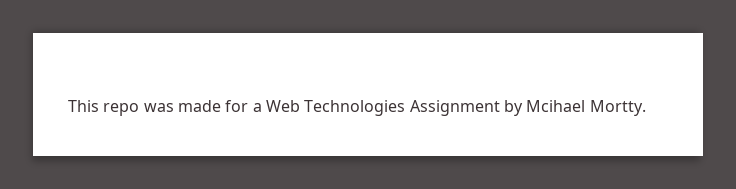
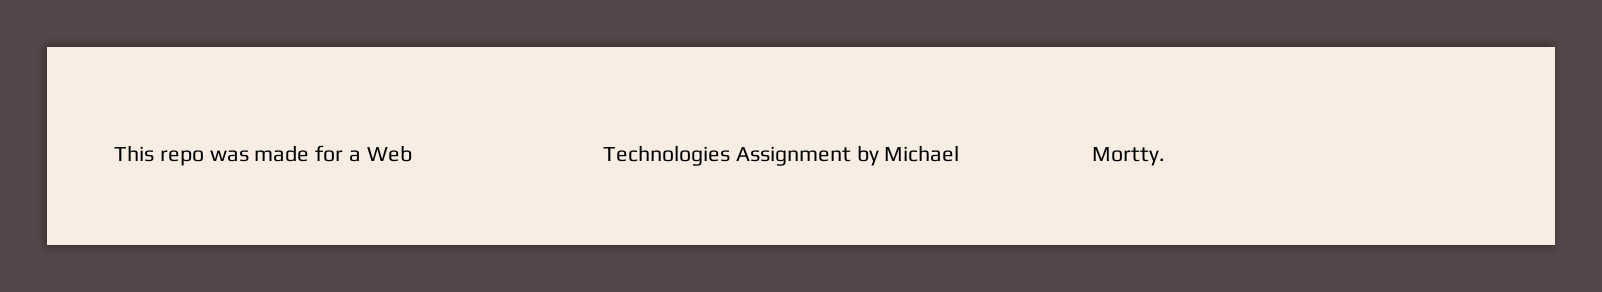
- This repo was made for a Web Technologies Assignment by Mcihael Mortty.
+ This repo was made for a Web Technologies Assignment by Michael Mortty.

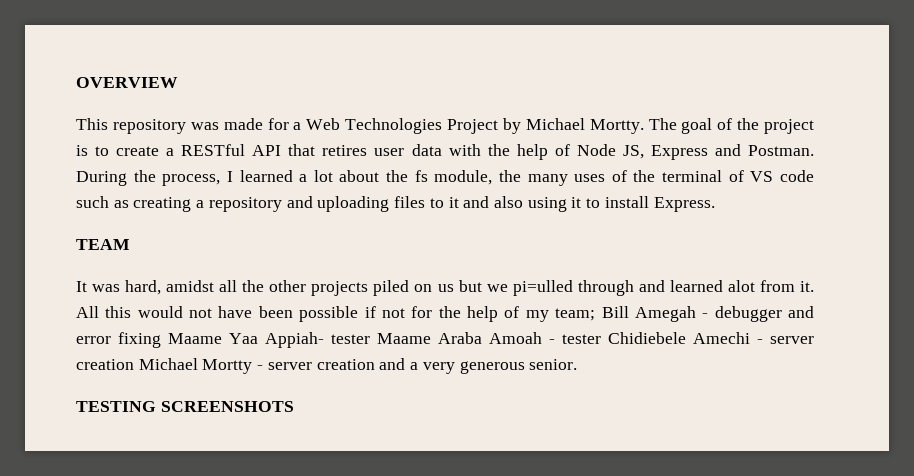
- This repo was made for a Web Technologies Assignment by Michael Mortty.
+ OVERVIEW
+ This repository was made for a Web Technologies Project by Michael Mortty.
+ The goal of the project is to create a RESTful API that retires user data with the help of Node JS, Express and Postman. During the process, I learned a lot about the fs module, the many uses of the terminal of VS code such as creating a repository and uploading files to it and also using it to install Express.
+ TEAM
+ It was hard, amidst all the other projects piled on us but we pi=ulled through and learned alot from it. All this would not have been possible if not for the help of my team; Bill Amegah - debugger and error fixing Maame Yaa Appiah- tester Maame Araba Amoah - tester Chidiebele Amechi - server creation Michael Mortty - server creation and a very generous senior.
+ TESTING SCREENSHOTS

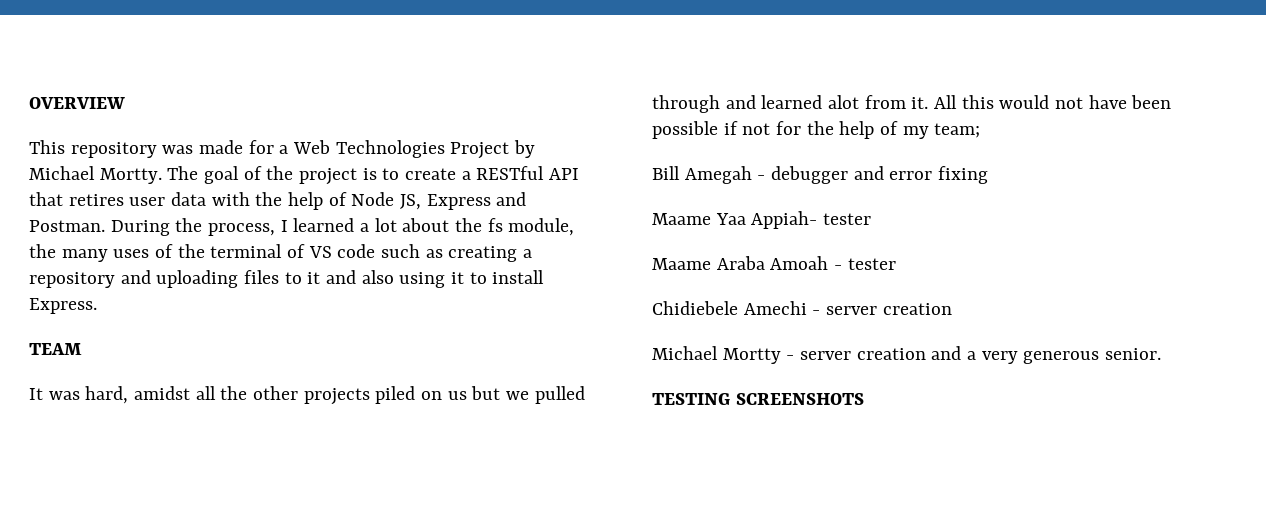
- It was hard, amidst all the other projects piled on us but we pi=ulled through and learned alot from it.
+ It was hard, amidst all the other projects piled on us but we pulled through and learned alot from it.
- All this would not have been possible if not for the help of my team; Bill Amegah - debugger and error fixing Maame Yaa Appiah- tester Maame Araba Amoah - tester Chidiebele Amechi - server creation Michael Mortty - server creation and a very generous senior.
+ All this would not have been possible if not for the help of my team;
+ Bill Amegah - debugger and error fixing
+ Maame Yaa Appiah- tester
+ Maame Araba Amoah - tester
+ Chidiebele Amechi - server creation
+ Michael Mortty - server creation and a very generous senior.

